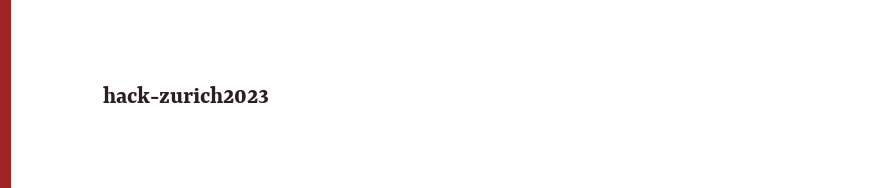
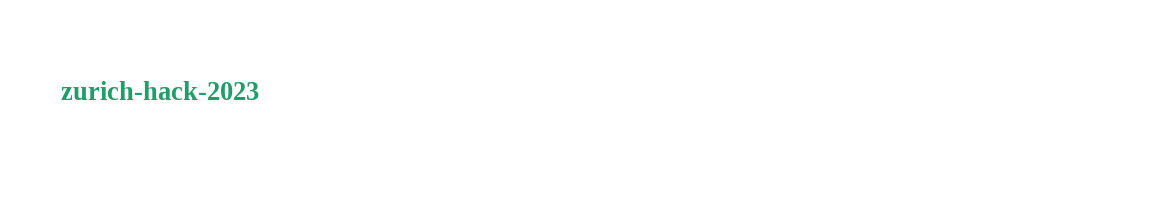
- hack-zurich2023
+ zurich-hack-2023

